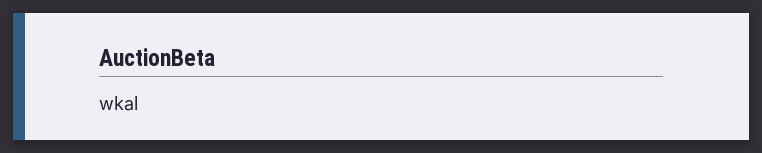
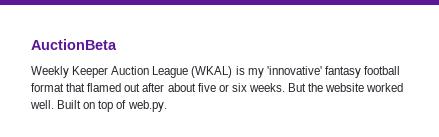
- wkal
+ Weekly Keeper Auction League (WKAL) is my 'innovative' fantasy football format that flamed out after about five or six weeks. But the website worked well. Built on top of web.py.

